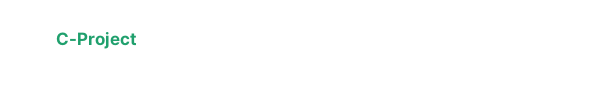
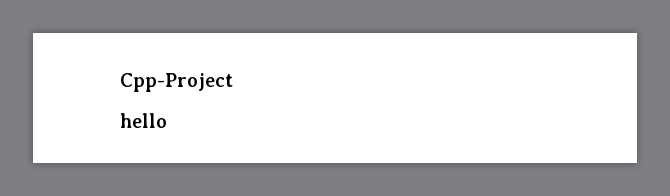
- C-Project
+ Cpp-Project
+ hello

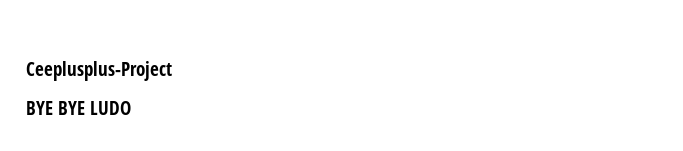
- Cpp-Project
- hello
+ Ceeplusplus-Project
+ BYE BYE LUDO

